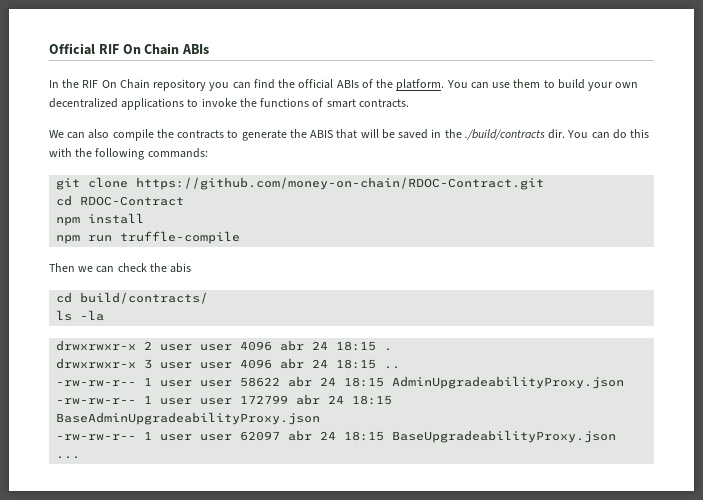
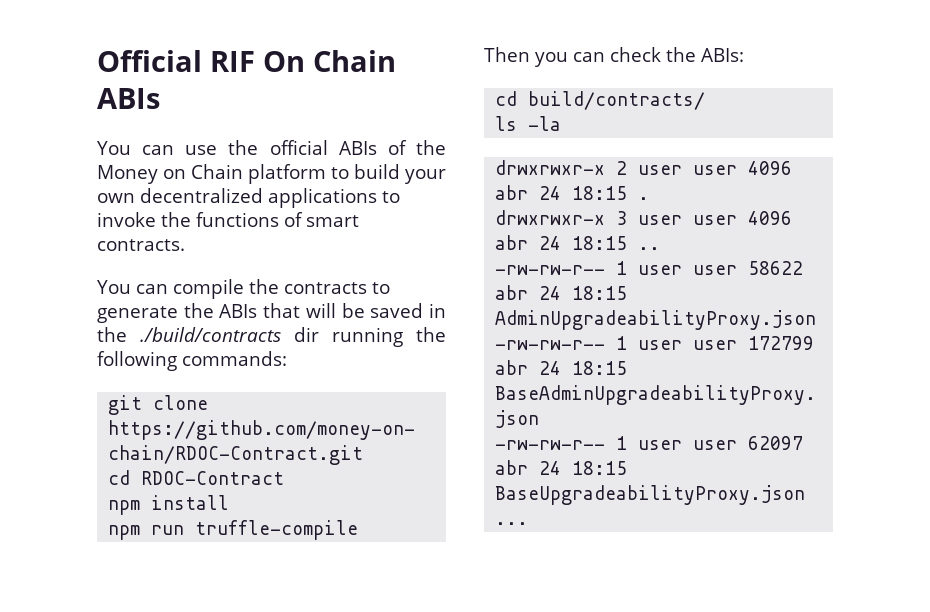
- In the RIF On Chain repository you can find the official ABIs of the platform. You can use them to build your own decentralized applications to invoke the functions of smart contracts.
+ You can use the official ABIs of the Money on Chain platform to build your own decentralized applications to invoke the functions of smart contracts.
- We can also compile the contracts to generate the ABIS that will be saved in the ./build/contracts dir. You can do this with the following commands:
+ You can compile the contracts to generate the ABIs that will be saved in the ./build/contracts dir running the following commands:
- Then we can check the abis
+ Then you can check the ABIs:

